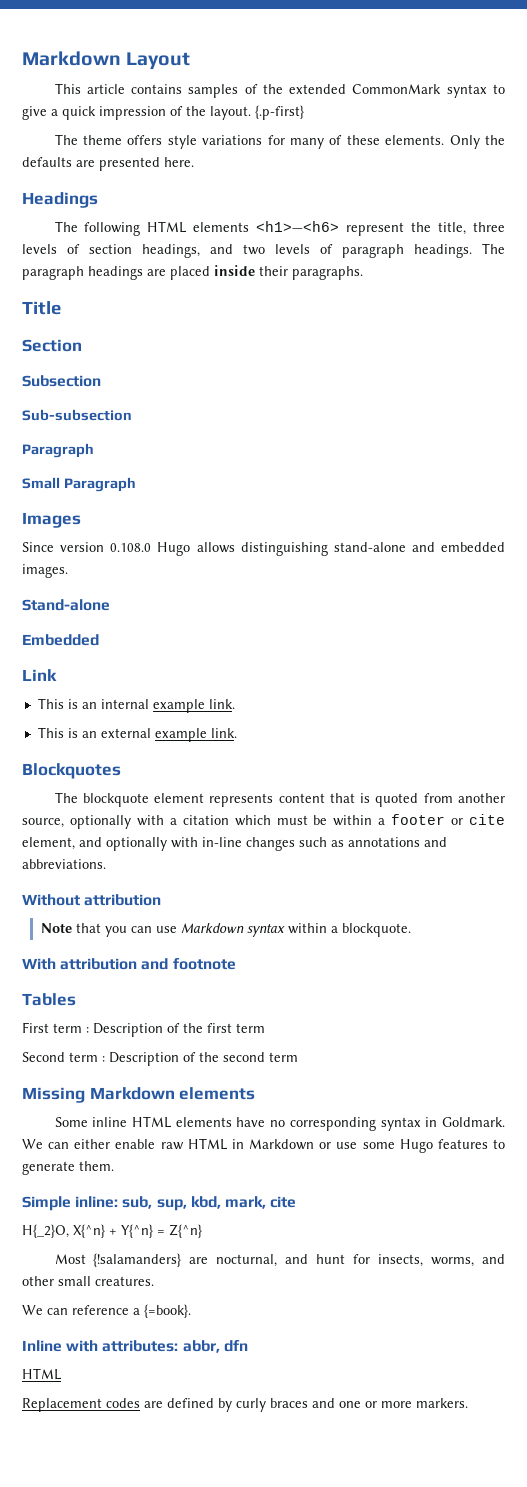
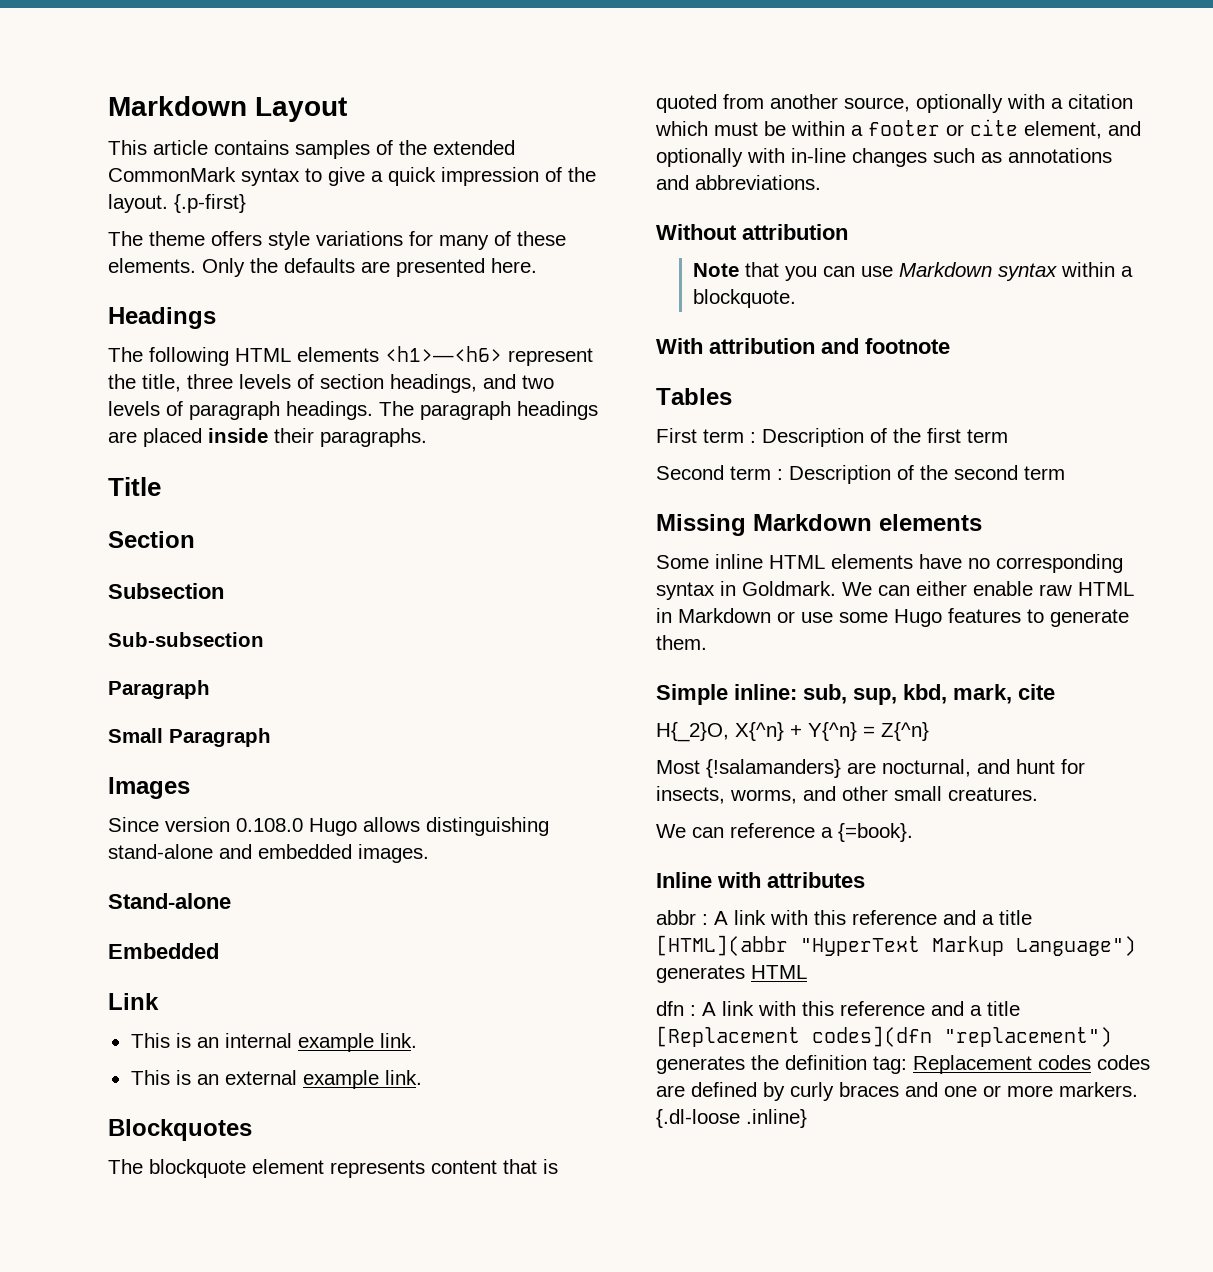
- Inline with attributes: abbr, dfn
- HTML
- Replacement codes are defined by curly braces and one or more markers.
+ Inline with attributes
+ abbr : A link with this reference and a title [HTML](abbr "HyperText Markup Language") generates HTML
+ dfn : A link with this reference and a title [Replacement codes](dfn "replacement") generates the definition tag: Replacement codes codes are defined by curly braces and one or more markers.
+ {.dl-loose .inline}

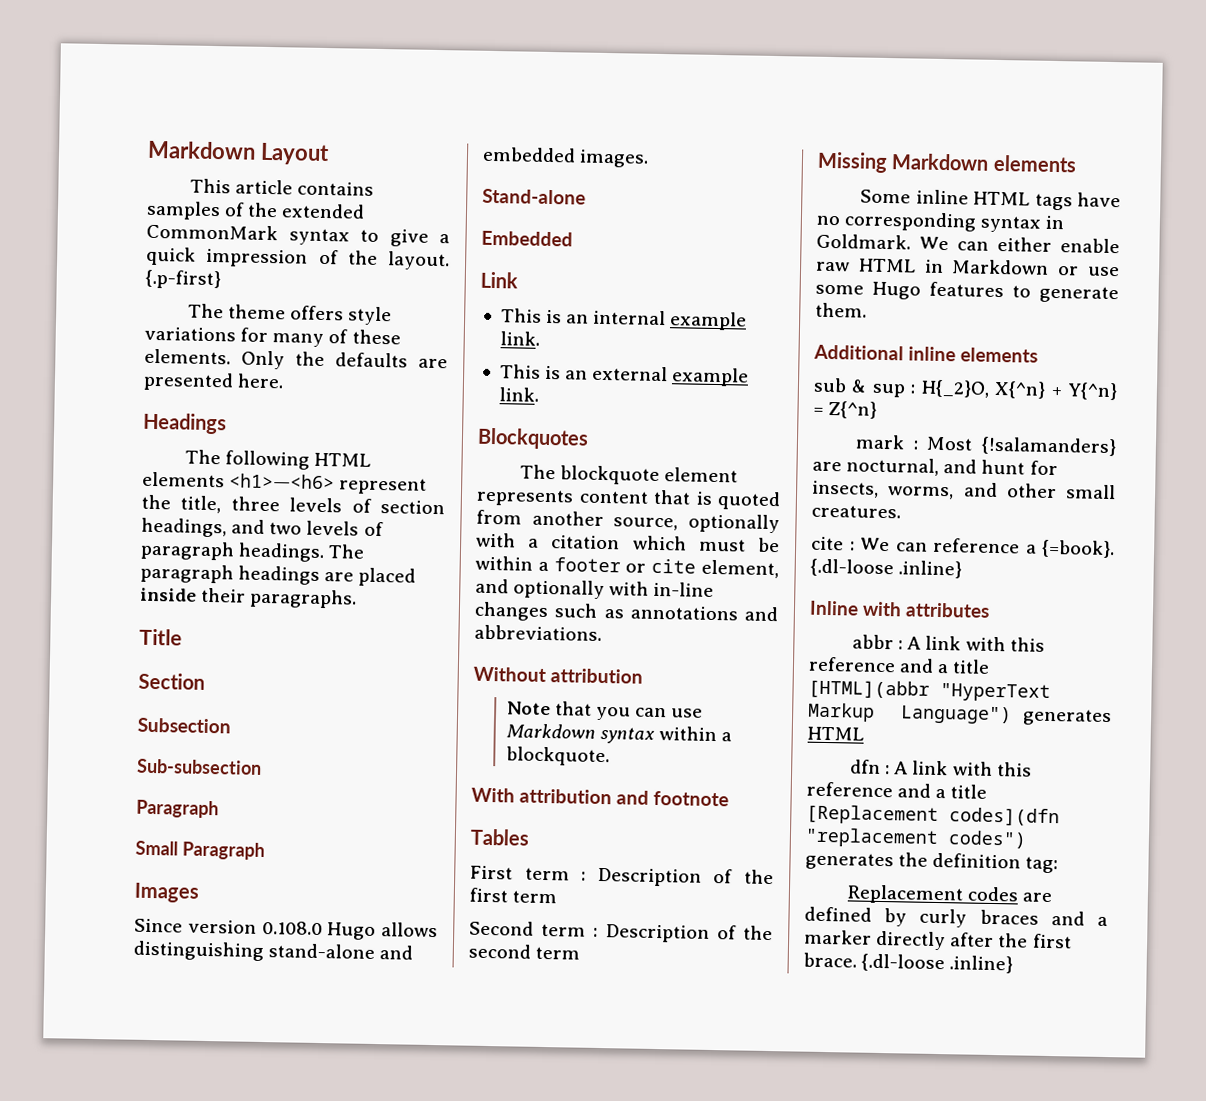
- Some inline HTML elements have no corresponding syntax in Goldmark.
+ Some inline HTML tags have no corresponding syntax in Goldmark.
- Simple inline: sub, sup, kbd, mark, cite
- H{_2}O, X{^n} + Y{^n} = Z{^n}
+ Additional inline elements
+ sub & sup : H{_2}O, X{^n} + Y{^n} = Z{^n}
- Most {!salamanders} are nocturnal, and hunt for insects, worms, and other small creatures.
+ mark : Most {!salamanders} are nocturnal, and hunt for insects, worms, and other small creatures.
- We can reference a {=book}.
+ cite : We can reference a {=book}. {.dl-loose .inline}
- dfn : A link with this reference and a title [Replacement codes](dfn "replacement") generates the definition tag: Replacement codes codes are defined by curly braces and one or more markers.
+ dfn : A link with this reference and a title [Replacement codes](dfn "replacement codes") generates the definition tag:
+ Replacement codes are defined by curly braces and a marker directly after the first brace.

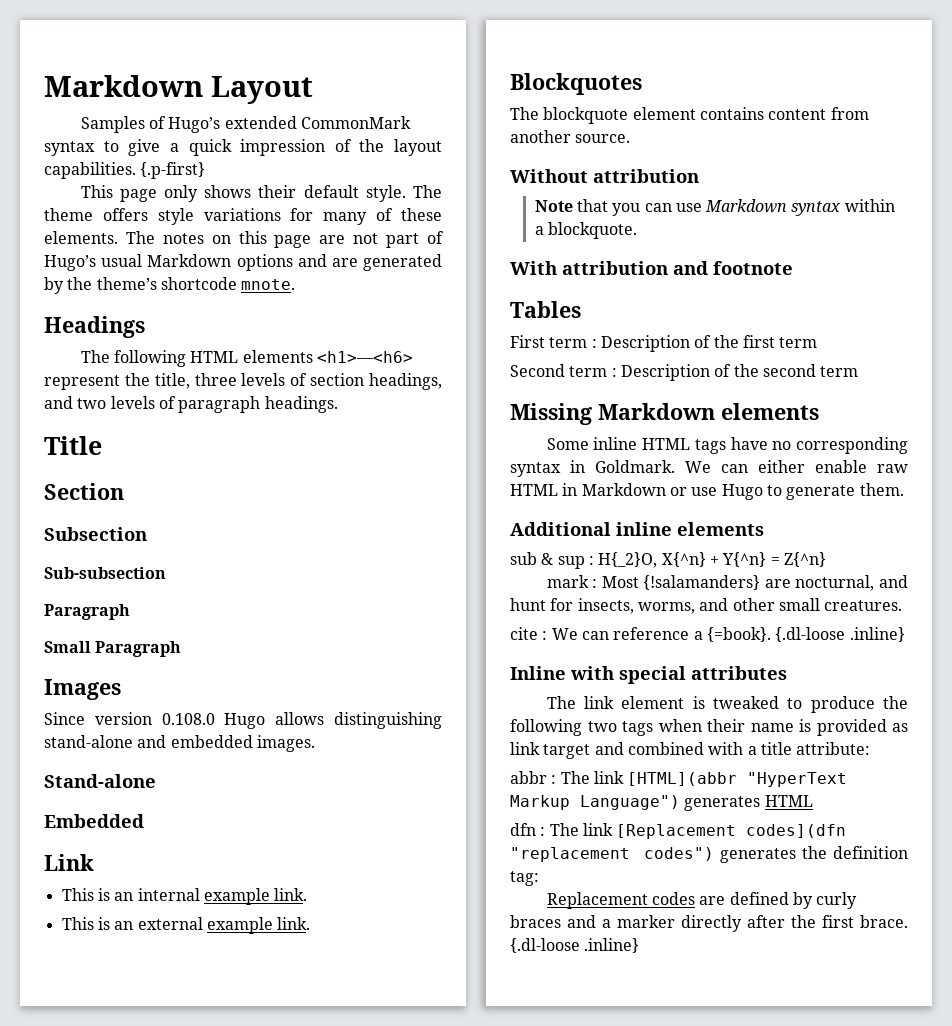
- This article contains samples of the extended CommonMark syntax to give a quick impression of the layout.
+ Samples of Hugo’s extended CommonMark syntax to give a quick impression of the layout capabilities.
+ This page only shows their default style.
- Only the defaults are presented here.
+ The notes on this page are not part of Hugo’s usual Markdown options and are generated by the theme’s shortcode mnote.
- The paragraph headings are placed inside their paragraphs.
- The blockquote element represents content that is quoted from another source, optionally with a citation which must be within a footer or cite element, and optionally with in-line changes such as annotations and abbreviations.
+ The blockquote element contains content from another source.
- We can either enable raw HTML in Markdown or use some Hugo features to generate them.
+ We can either enable raw HTML in Markdown or use Hugo to generate them.
- Inline with attributes
+ Inline with special attributes
- abbr : A link with this reference and a title [HTML](abbr "HyperText Markup Language") generates HTML
+ The link element is tweaked to produce the following two tags when their name is provided as link target and combined with a title attribute:
+ abbr : The link [HTML](abbr "HyperText Markup Language") generates HTML
- dfn : A link with this reference and a title [Replacement codes](dfn "replacement codes") generates the definition tag:
+ dfn : The link [Replacement codes](dfn "replacement codes") generates the definition tag:

